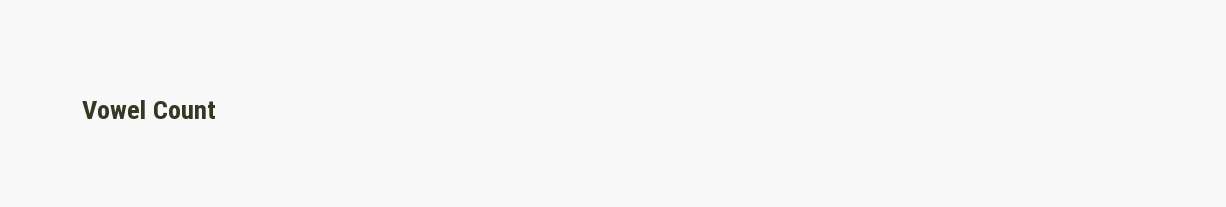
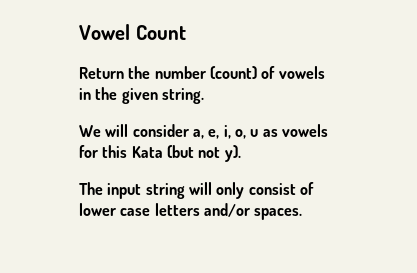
+ Return the number (count) of vowels in the given string.
+ We will consider a, e, i, o, u as vowels for this Kata (but not y).
+ The input string will only consist of lower case letters and/or spaces.

